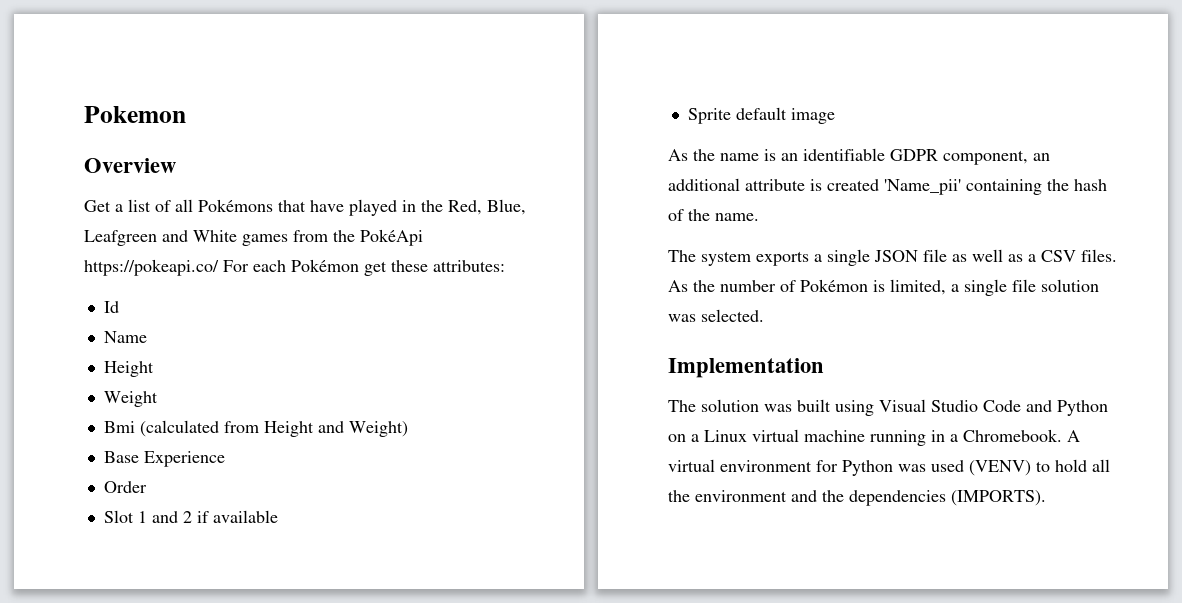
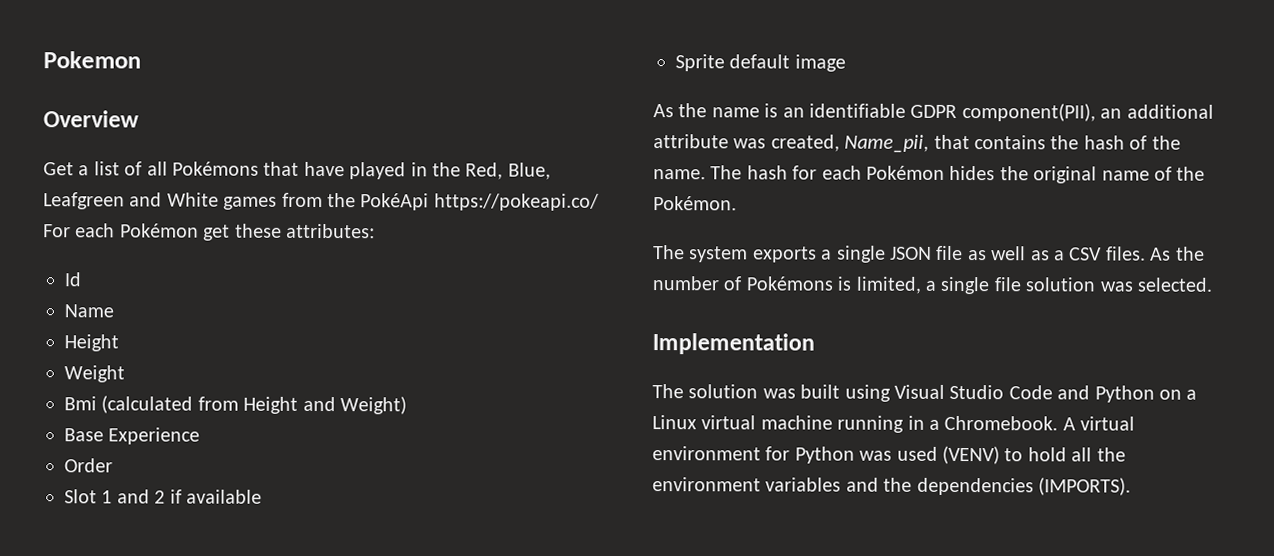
- As the name is an identifiable GDPR component, an additional attribute is created 'Name_pii' containing the hash of the name.
+ As the name is an identifiable GDPR component(PII), an additional attribute was created, Name_pii, that contains the hash of the name. The hash for each Pokémon hides the original name of the Pokémon.
- As the number of Pokémon is limited, a single file solution was selected.
+ As the number of Pokémons is limited, a single file solution was selected.
- A virtual environment for Python was used (VENV) to hold all the environment and the dependencies (IMPORTS).
+ A virtual environment for Python was used (VENV) to hold all the environment variables and the dependencies (IMPORTS).

